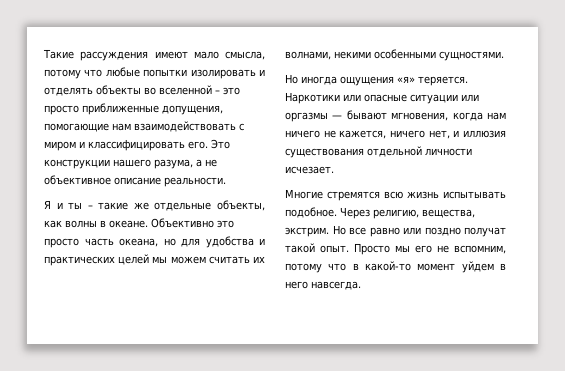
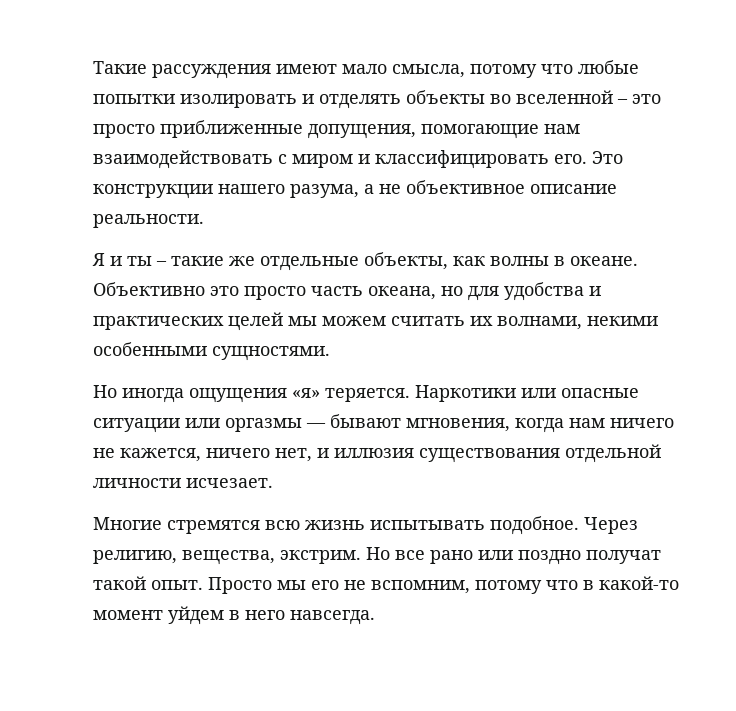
- Но все равно или поздно получат такой опыт.
+ Но все рано или поздно получат такой опыт.

